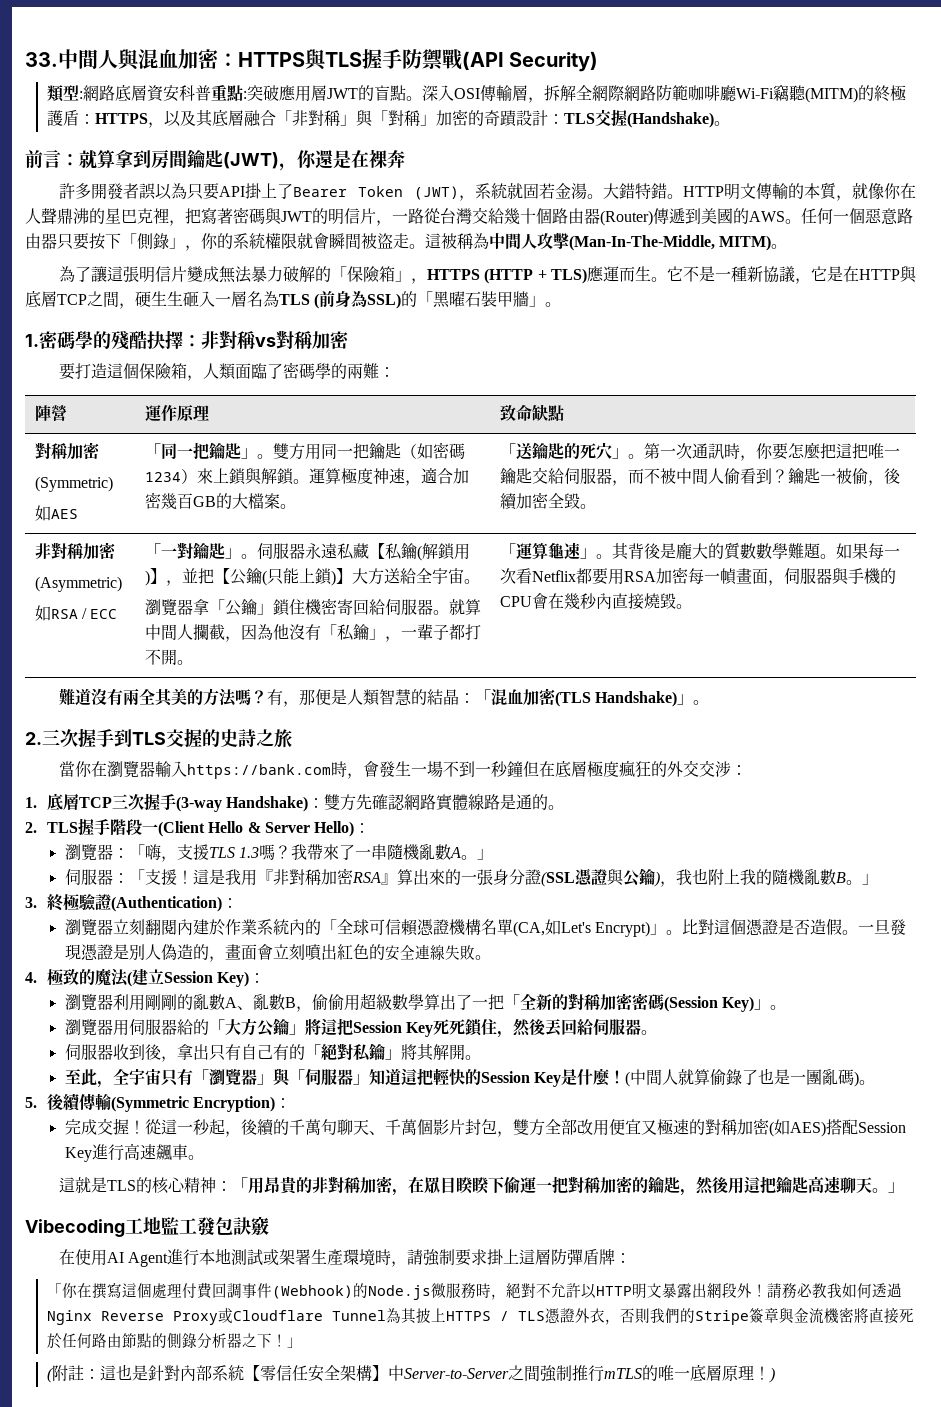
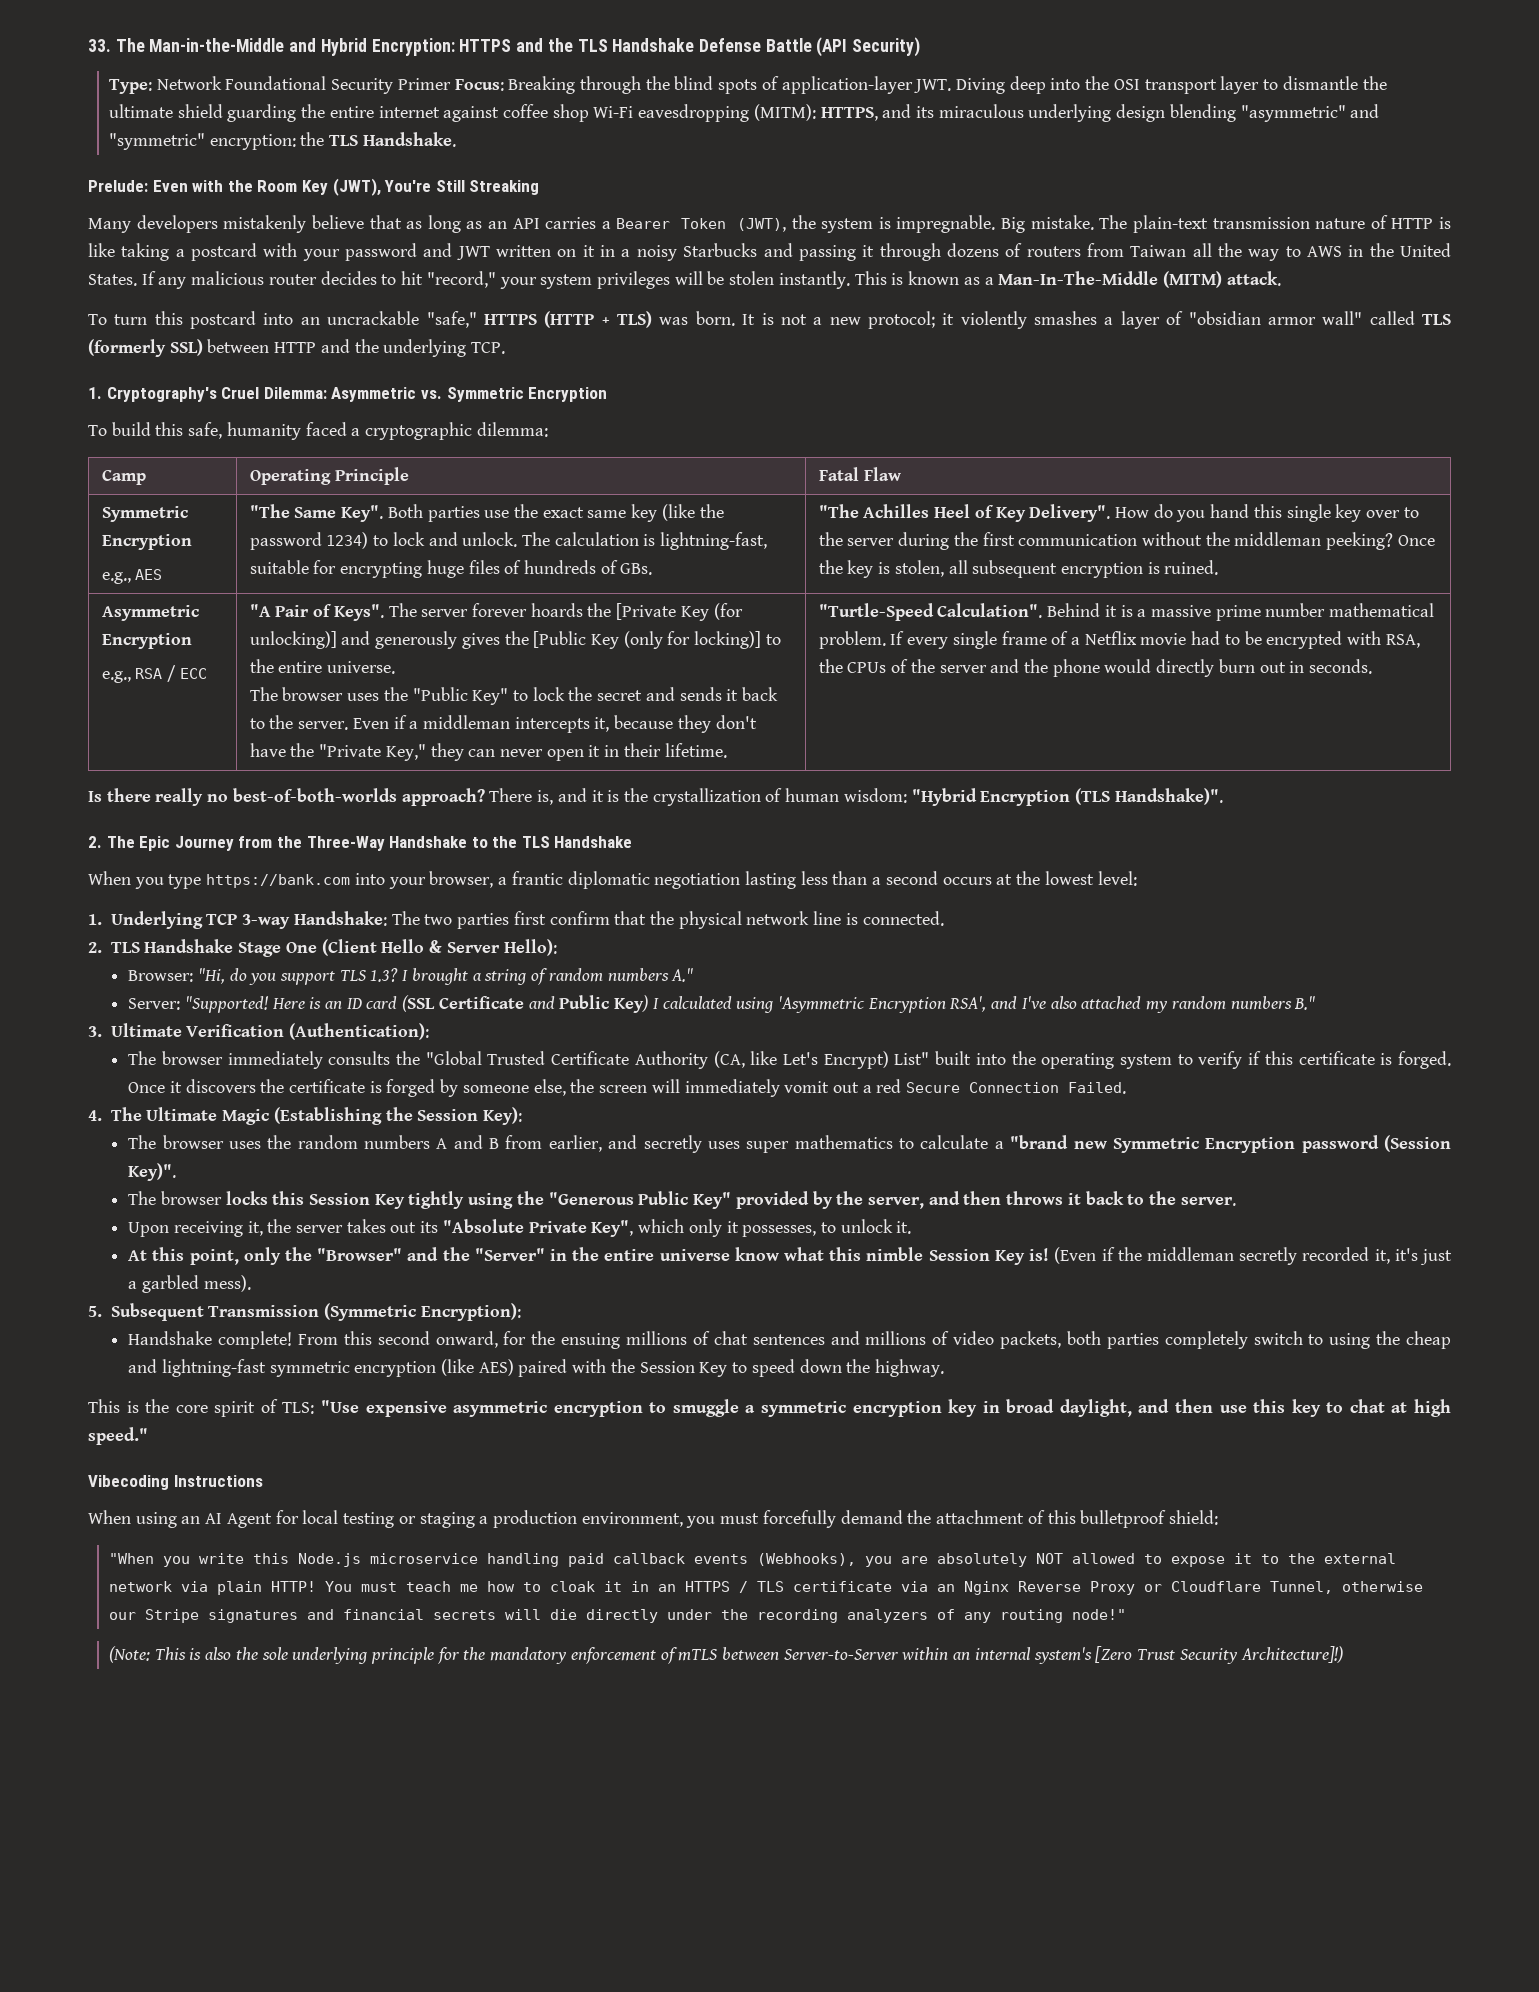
- 33.中間人與混血加密：HTTPS與TLS握手防禦戰(API Security)
- 類型:網路底層資安科普重點:突破應用層JWT的盲點。深入OSI傳輸層，拆解全網際網路防範咖啡廳Wi-Fi竊聽(MITM)的終極護盾：HTTPS，以及其底層融合「非對稱」與「對稱」加密的奇蹟設計：TLS交握(Handshake)。
- 前言：就算拿到房間鑰匙(JWT)，你還是在裸奔
- 許多開發者誤以為只要API掛上了Bearer Token (JWT)，系統就固若金湯。大錯特錯。HTTP明文傳輸的本質，就像你在人聲鼎沸的星巴克裡，把寫著密碼與JWT的明信片，一路從台灣交給幾十個路由器(Router)傳遞到美國的AWS。任何一個惡意路由器只要按下「側錄」，你的系統權限就會瞬間被盜走。這被稱為中間人攻擊(Man-In-The-Middle, MITM)。
- 為了讓這張明信片變成無法暴力破解的「保險箱」，HTTPS (HTTP + TLS)應運而生。它不是一種新協議，它是在HTTP與底層TCP之間，硬生生砸入一層名為TLS (前身為SSL)的「黑曜石裝甲牆」。
- 1.密碼學的殘酷抉擇：非對稱vs對稱加密
- 要打造這個保險箱，人類面臨了密碼學的兩難：
- 陣營 | 運作原理 | 致命缺點
- 對稱加密
- (Symmetric)
- 如AES | 「同一把鑰匙」。雙方用同一把鑰匙（如密碼1234）來上鎖與解鎖。運算極度神速，適合加密幾百GB的大檔案。 | 「送鑰匙的死穴」。第一次通訊時，你要怎麼把這把唯一鑰匙交給伺服器，而不被中間人偷看到？鑰匙一被偷，後續加密全毀。
- 非對稱加密
- (Asymmetric)
- 如RSA / ECC | 「一對鑰匙」。伺服器永遠私藏【私鑰(解鎖用)】，並把【公鑰(只能上鎖)】大方送給全宇宙。
- 瀏覽器拿「公鑰」鎖住機密寄回給伺服器。就算中間人攔截，因為他沒有「私鑰」，一輩子都打不開。 | 「運算龜速」。其背後是龐大的質數數學難題。如果每一次看Netflix都要用RSA加密每一幀畫面，伺服器與手機的CPU會在幾秒內直接燒毀。
- 難道沒有兩全其美的方法嗎？有，那便是人類智慧的結晶：「混血加密(TLS Handshake)」。
- 2.三次握手到TLS交握的史詩之旅
- 當你在瀏覽器輸入https://bank.com時，會發生一場不到一秒鐘但在底層極度瘋狂的外交交涉：
- 1.底層TCP三次握手(3-way Handshake)：雙方先確認網路實體線路是通的。
+ 33. The Man-in-the-Middle and Hybrid Encryption: HTTPS and the TLS Handshake Defense Battle (API Security)
+ Type: Network Foundational Security Primer Focus: Breaking through the blind spots of application-layer JWT. Diving deep into the OSI transport layer to dismantle the ultimate shield guarding the entire internet against coffee shop Wi-Fi eavesdropping (MITM): HTTPS, and its miraculous underlying design blending "asymmetric" and "symmetric" encryption: the TLS Handshake.
+ Prelude: Even with the Room Key (JWT), You're Still Streaking
+ Many developers mistakenly believe that as long as an API carries a Bearer Token (JWT), the system is impregnable. Big mistake. The plain-text transmission nature of HTTP is like taking a postcard with your password and JWT written on it in a noisy Starbucks and passing it through dozens of routers from Taiwan all the way to AWS in the United States. If any malicious router decides to hit "record," your system privileges will be stolen instantly. This is known as a Man-In-The-Middle (MITM) attack.
+ To turn this postcard into an uncrackable "safe," HTTPS (HTTP + TLS) was born. It is not a new protocol; it violently smashes a layer of "obsidian armor wall" called TLS (formerly SSL) between HTTP and the underlying TCP.
+ 1. Cryptography's Cruel Dilemma: Asymmetric vs. Symmetric Encryption
+ To build this safe, humanity faced a cryptographic dilemma:
+ Camp | Operating Principle | Fatal Flaw
+ Symmetric Encryption
+ e.g., AES | "The Same Key". Both parties use the exact same key (like the password 1234) to lock and unlock. The calculation is lightning-fast, suitable for encrypting huge files of hundreds of GBs. | "The Achilles Heel of Key Delivery". How do you hand this single key over to the server during the first communication without the middleman peeking? Once the key is stolen, all subsequent encryption is ruined.
+ Asymmetric Encryption
+ e.g., RSA / ECC | "A Pair of Keys". The server forever hoards the [Private Key (for unlocking)] and generously gives the [Public Key (only for locking)] to the entire universe.
+ The browser uses the "Public Key" to lock the secret and sends it back to the server. Even if a middleman intercepts it, because they don't have the "Private Key," they can never open it in their lifetime. | "Turtle-Speed Calculation". Behind it is a massive prime number mathematical problem. If every single frame of a Netflix movie had to be encrypted with RSA, the CPUs of the server and the phone would directly burn out in seconds.
+ Is there really no best-of-both-worlds approach? There is, and it is the crystallization of human wisdom: "Hybrid Encryption (TLS Handshake)".
+ 2. The Epic Journey from the Three-Way Handshake to the TLS Handshake
+ When you type https://bank.com into your browser, a frantic diplomatic negotiation lasting less than a second occurs at the lowest level:
+ 1. Underlying TCP 3-way Handshake: The two parties first confirm that the physical network line is connected.
- 2. TLS握手階段一(Client Hello & Server Hello)：
- 瀏覽器：「嗨，支援TLS 1.3嗎？我帶來了一串隨機亂數A。」
- 伺服器：「支援！這是我用『非對稱加密RSA』算出來的一張身分證(SSL憑證與公鑰)，我也附上我的隨機亂數B。」
- 3.終極驗證(Authentication)：
- 瀏覽器立刻翻閱內建於作業系統內的「全球可信賴憑證機構名單(CA,如Let's Encrypt)」。比對這個憑證是否造假。一旦發現憑證是別人偽造的，畫面會立刻噴出紅色的安全連線失敗。
- 4.極致的魔法(建立Session Key)：
- 瀏覽器利用剛剛的亂數A、亂數B，偷偷用超級數學算出了一把「全新的對稱加密密碼(Session Key)」。
- 瀏覽器用伺服器給的「大方公鑰」將這把Session Key死死鎖住，然後丟回給伺服器。
- 伺服器收到後，拿出只有自己有的「絕對私鑰」將其解開。
- 至此，全宇宙只有「瀏覽器」與「伺服器」知道這把輕快的Session Key是什麼！(中間人就算偷錄了也是一團亂碼)。
- 5.後續傳輸(Symmetric Encryption)：
- 完成交握！從這一秒起，後續的千萬句聊天、千萬個影片封包，雙方全部改用便宜又極速的對稱加密(如AES)搭配Session Key進行高速飆車。
- 這就是TLS的核心精神：「用昂貴的非對稱加密，在眾目睽睽下偷運一把對稱加密的鑰匙，然後用這把鑰匙高速聊天。」
- Vibecoding工地監工發包訣竅
- 在使用AI Agent進行本地測試或架署生產環境時，請強制要求掛上這層防彈盾牌：
- 「你在撰寫這個處理付費回調事件(Webhook)的Node.js微服務時，絕對不允許以HTTP明文暴露出網段外！請務必教我如何透過Nginx Reverse Proxy或Cloudflare Tunnel為其披上HTTPS / TLS憑證外衣，否則我們的Stripe簽章與金流機密將直接死於任何路由節點的側錄分析器之下！」
- (附註：這也是針對內部系統【零信任安全架構】中Server-to-Server之間強制推行mTLS的唯一底層原理！)
+ 2. TLS Handshake Stage One (Client Hello & Server Hello):
+ Browser: "Hi, do you support TLS 1.3? I brought a string of random numbers A."
+ Server: "Supported! Here is an ID card (SSL Certificate and Public Key) I calculated using 'Asymmetric Encryption RSA', and I've also attached my random numbers B."
+ 3. Ultimate Verification (Authentication):
+ The browser immediately consults the "Global Trusted Certificate Authority (CA, like Let's Encrypt) List" built into the operating system to verify if this certificate is forged. Once it discovers the certificate is forged by someone else, the screen will immediately vomit out a red Secure Connection Failed.
+ 4. The Ultimate Magic (Establishing the Session Key):
+ The browser uses the random numbers A and B from earlier, and secretly uses super mathematics to calculate a "brand new Symmetric Encryption password (Session Key)".
+ The browser locks this Session Key tightly using the "Generous Public Key" provided by the server, and then throws it back to the server.
+ Upon receiving it, the server takes out its "Absolute Private Key", which only it possesses, to unlock it.
+ At this point, only the "Browser" and the "Server" in the entire universe know what this nimble Session Key is! (Even if the middleman secretly recorded it, it's just a garbled mess).
+ 5. Subsequent Transmission (Symmetric Encryption):
+ Handshake complete! From this second onward, for the ensuing millions of chat sentences and millions of video packets, both parties completely switch to using the cheap and lightning-fast symmetric encryption (like AES) paired with the Session Key to speed down the highway.
+ This is the core spirit of TLS: "Use expensive asymmetric encryption to smuggle a symmetric encryption key in broad daylight, and then use this key to chat at high speed."
+ Vibecoding Instructions
+ When using an AI Agent for local testing or staging a production environment, you must forcefully demand the attachment of this bulletproof shield:
+ "When you write this Node.js microservice handling paid callback events (Webhooks), you are absolutely NOT allowed to expose it to the external network via plain HTTP! You must teach me how to cloak it in an HTTPS / TLS certificate via an Nginx Reverse Proxy or Cloudflare Tunnel, otherwise our Stripe signatures and financial secrets will die directly under the recording analyzers of any routing node!"
+ (Note: This is also the sole underlying principle for the mandatory enforcement of mTLS between Server-to-Server within an internal system's [Zero Trust Security Architecture]!)

